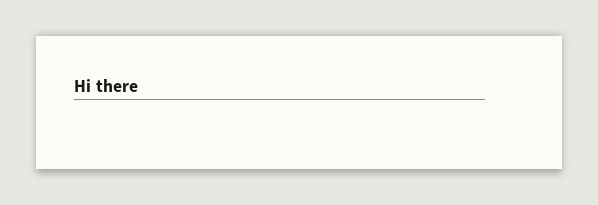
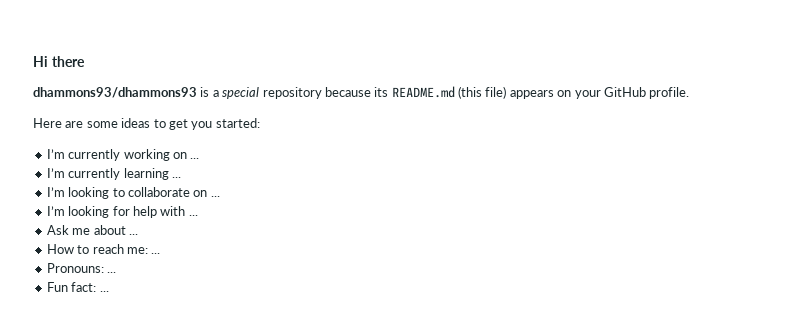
+ dhammons93/dhammons93 is a special repository because its README.md (this file) appears on your GitHub profile.
+ Here are some ideas to get you started:
+ I’m currently working on ...
+ I’m currently learning ...
+ I’m looking to collaborate on ...
+ I’m looking for help with ...
+ Ask me about ...
+ How to reach me: ...
+ Pronouns: ...
+ Fun fact: ...

